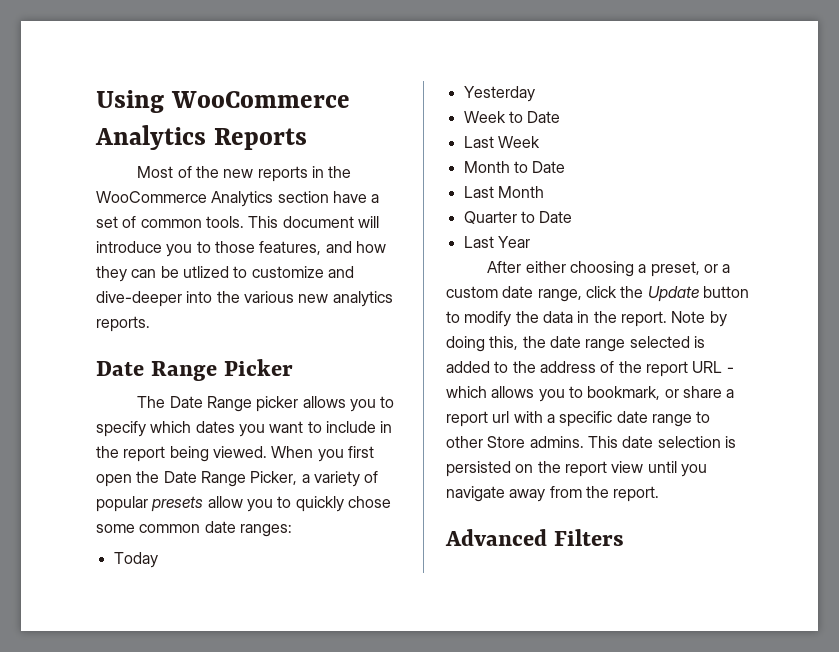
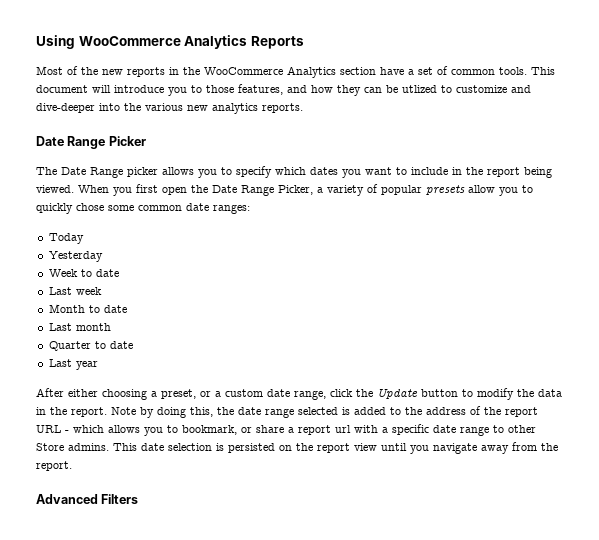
- Week to Date
- Last Week
+ Week to date
+ Last week
- Month to Date
- Last Month
+ Month to date
+ Last month
- Quarter to Date
- Last Year
+ Quarter to date
+ Last year

